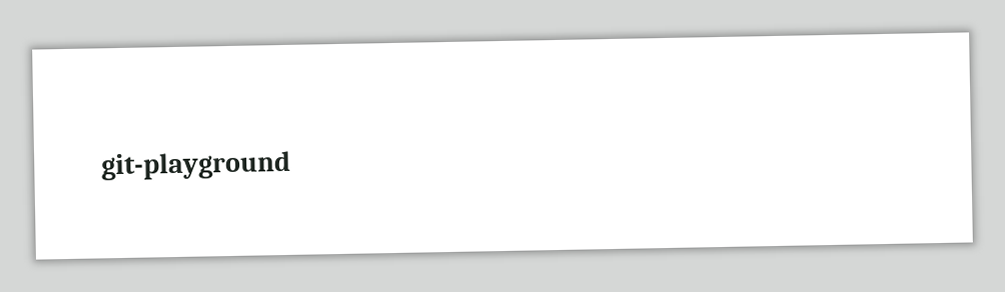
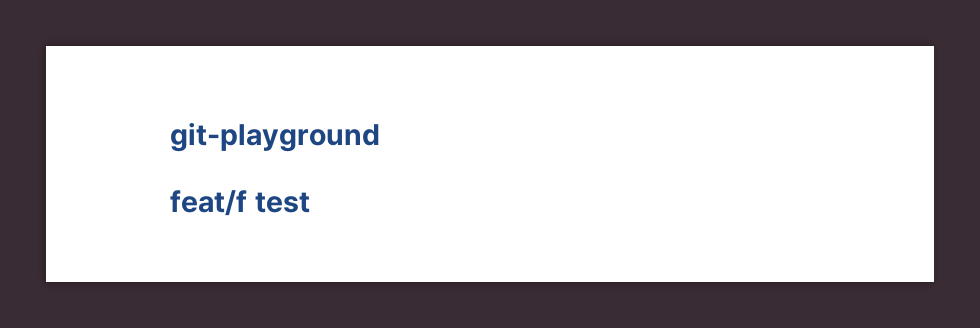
+ feat/f test

